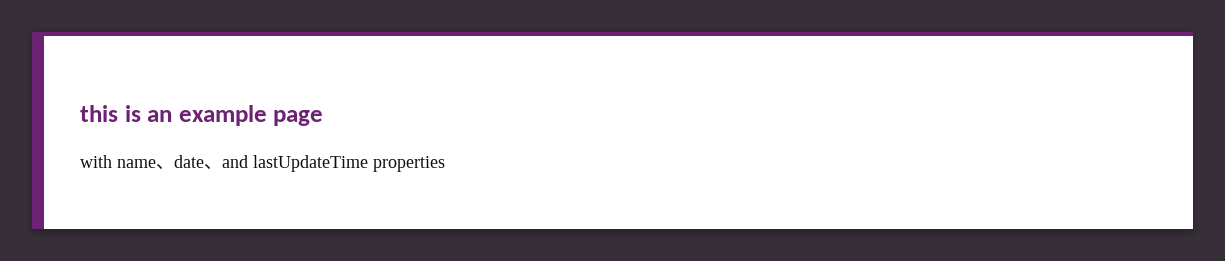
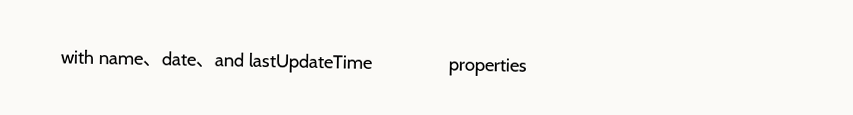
- this is an example page

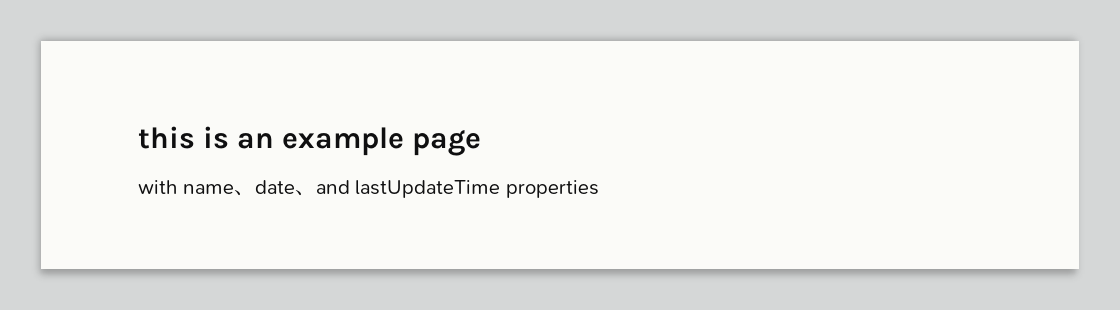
+ this is an example page

